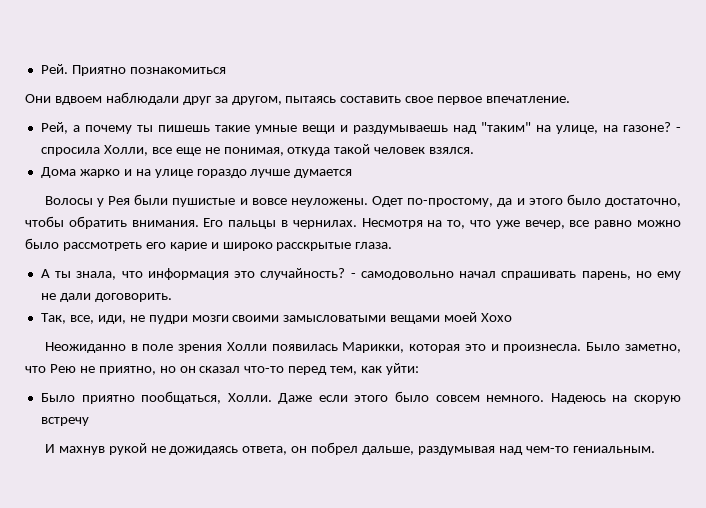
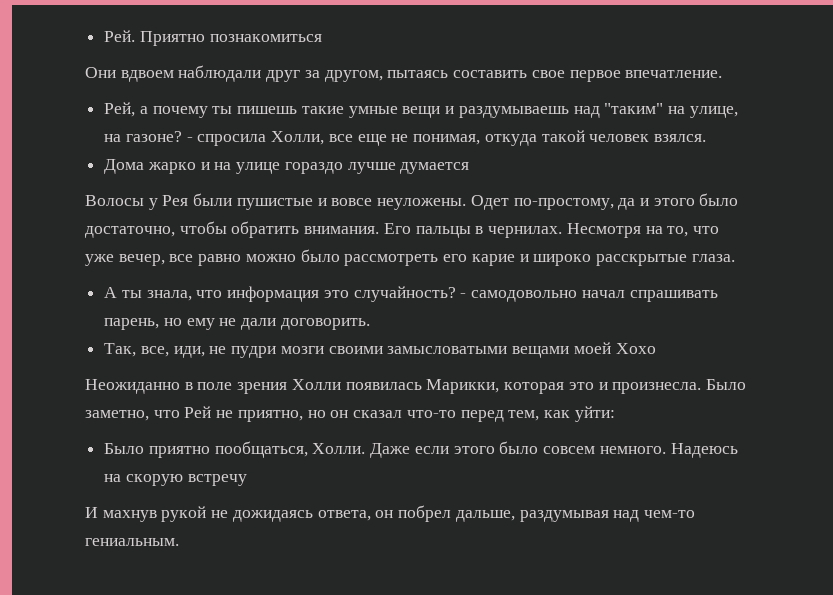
- Было заметно, что Рею не приятно, но он сказал что-то перед тем, как уйти:
+ Было заметно, что Рей не приятно, но он сказал что-то перед тем, как уйти:

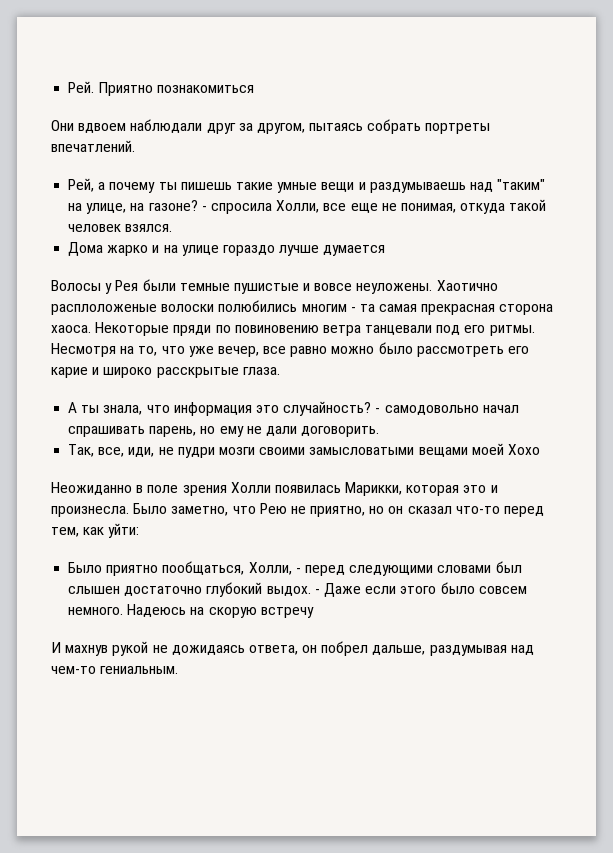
- Они вдвоем наблюдали друг за другом, пытаясь составить свое первое впечатление.
+ Они вдвоем наблюдали друг за другом, пытаясь собрать портреты впечатлений.
- Волосы у Рея были пушистые и вовсе неуложены.
+ Волосы у Рея были темные пушистые и вовсе неуложены.
- Одет по-простому, да и этого было достаточно, чтобы обратить внимания. Его пальцы в чернилах.
+ Хаотично расплоложеные волоски полюбились многим - та самая прекрасная сторона хаоса. Некоторые пряди по повиновению ветра танцевали под его ритмы.
- Было заметно, что Рей не приятно, но он сказал что-то перед тем, как уйти:
+ Было заметно, что Рею не приятно, но он сказал что-то перед тем, как уйти:
- Было приятно пообщаться, Холли. Даже если этого было совсем немного.
+ Было приятно пообщаться, Холли, - перед следующими словами был слышен достаточно глубокий выдох. - Даже если этого было совсем немного.

